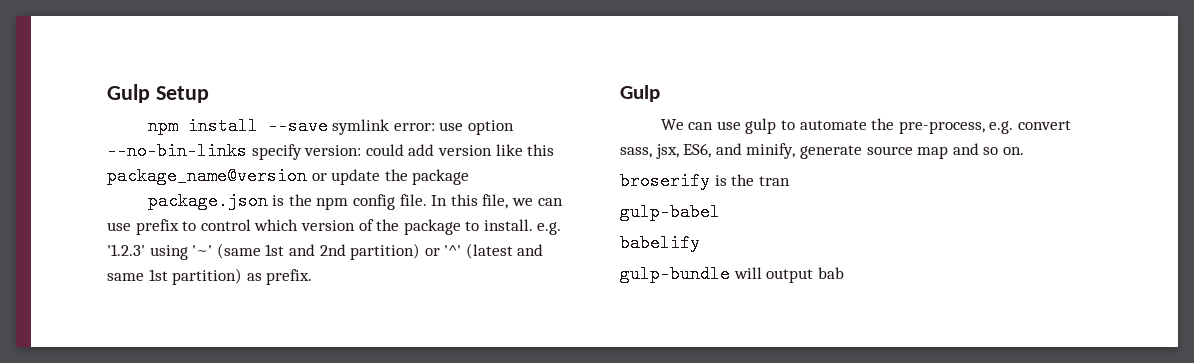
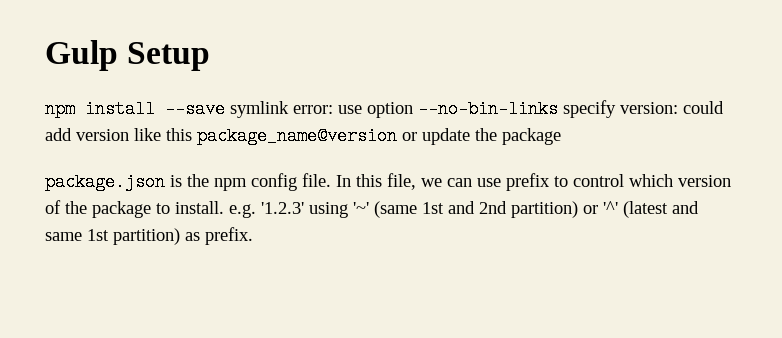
  In this file, we can use prefix to control which version of the package to install. e.g. '1.2.3' using '~' (same 1st and 2nd partition) or '^' (latest and same 1st partition) as prefix.
- Gulp
- We can use gulp to automate the pre-process, e.g. convert sass, jsx, ES6, and minify, generate source map and so on.
- broserify is the tran
- gulp-babel
- babelify
- gulp-bundle will output bab

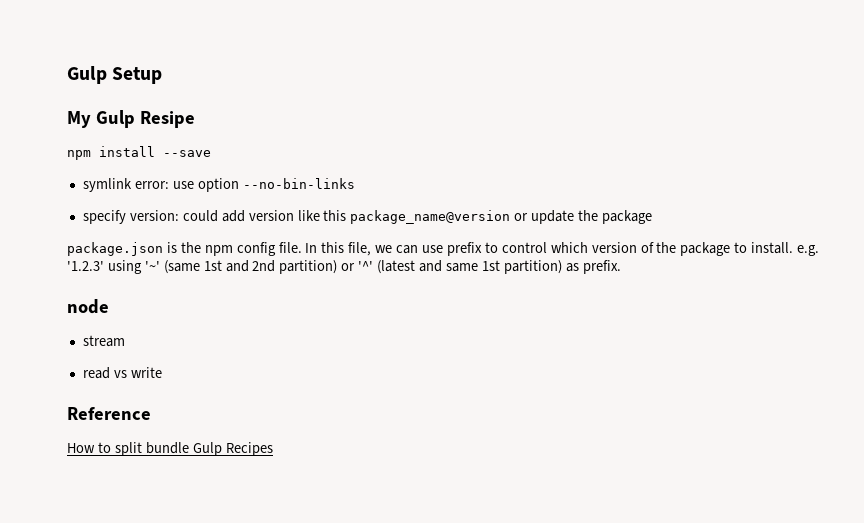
+ My Gulp Resipe
- npm install --save symlink error: use option --no-bin-links specify version: could add version like this package_name@version or update the package
+ npm install --save
+ symlink error: use option --no-bin-links
+ specify version: could add version like this package_name@version or update the package
+ node
+ stream
+ read vs write
+ Reference
+ How to split bundle Gulp Recipes

